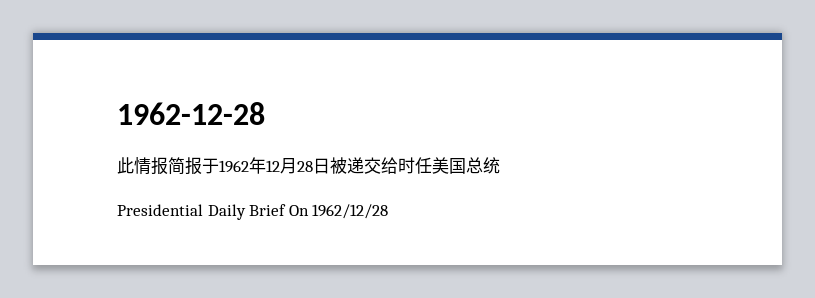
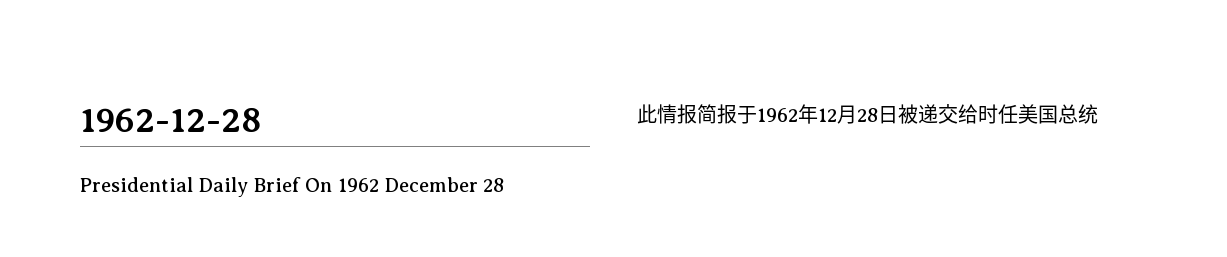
+ Presidential Daily Brief On 1962 December 28
- Presidential Daily Brief On 1962/12/28

